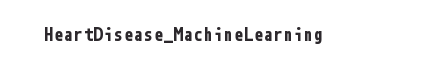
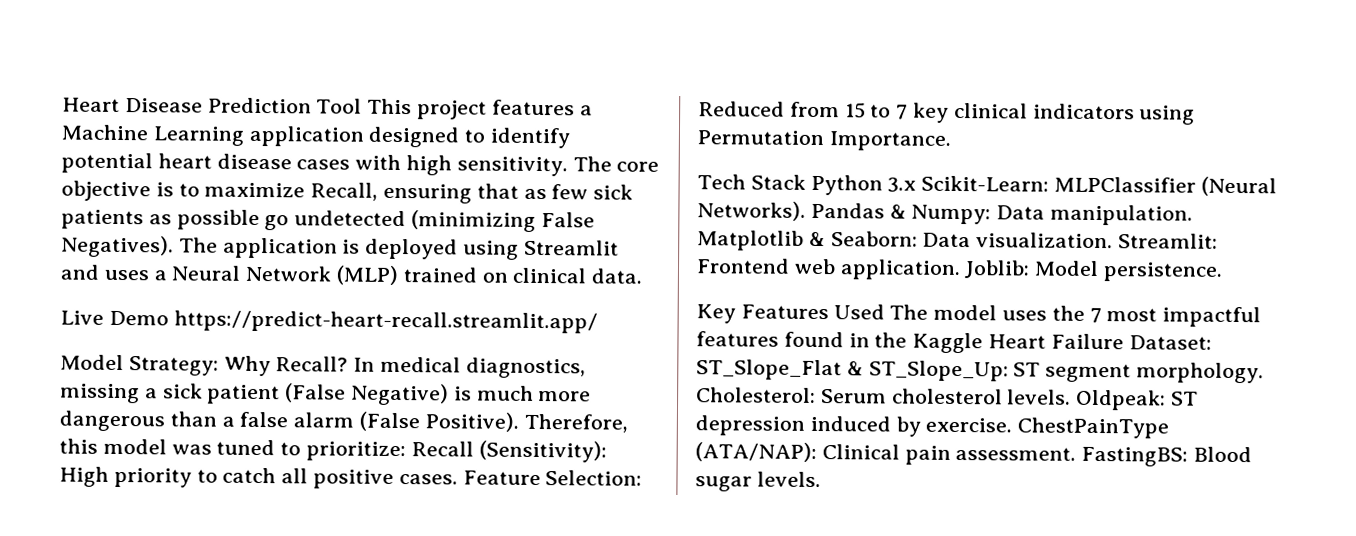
- HeartDisease_MachineLearning
+ Heart Disease Prediction Tool This project features a Machine Learning application designed to identify potential heart disease cases with high sensitivity. The core objective is to maximize Recall, ensuring that as few sick patients as possible go undetected (minimizing False Negatives). The application is deployed using Streamlit and uses a Neural Network (MLP) trained on clinical data.
+ Live Demo https://predict-heart-recall.streamlit.app/
+ Model Strategy: Why Recall? In medical diagnostics, missing a sick patient (False Negative) is much more dangerous than a false alarm (False Positive). Therefore, this model was tuned to prioritize: Recall (Sensitivity): High priority to catch all positive cases. Feature Selection: Reduced from 15 to 7 key clinical indicators using Permutation Importance.
+ Tech Stack Python 3.x Scikit-Learn: MLPClassifier (Neural Networks). Pandas & Numpy: Data manipulation. Matplotlib & Seaborn: Data visualization. Streamlit: Frontend web application. Joblib: Model persistence.
+ Key Features Used The model uses the 7 most impactful features found in the Kaggle Heart Failure Dataset: ST_Slope_Flat & ST_Slope_Up: ST segment morphology. Cholesterol: Serum cholesterol levels. Oldpeak: ST depression induced by exercise. ChestPainType (ATA/NAP): Clinical pain assessment. FastingBS: Blood sugar levels.

